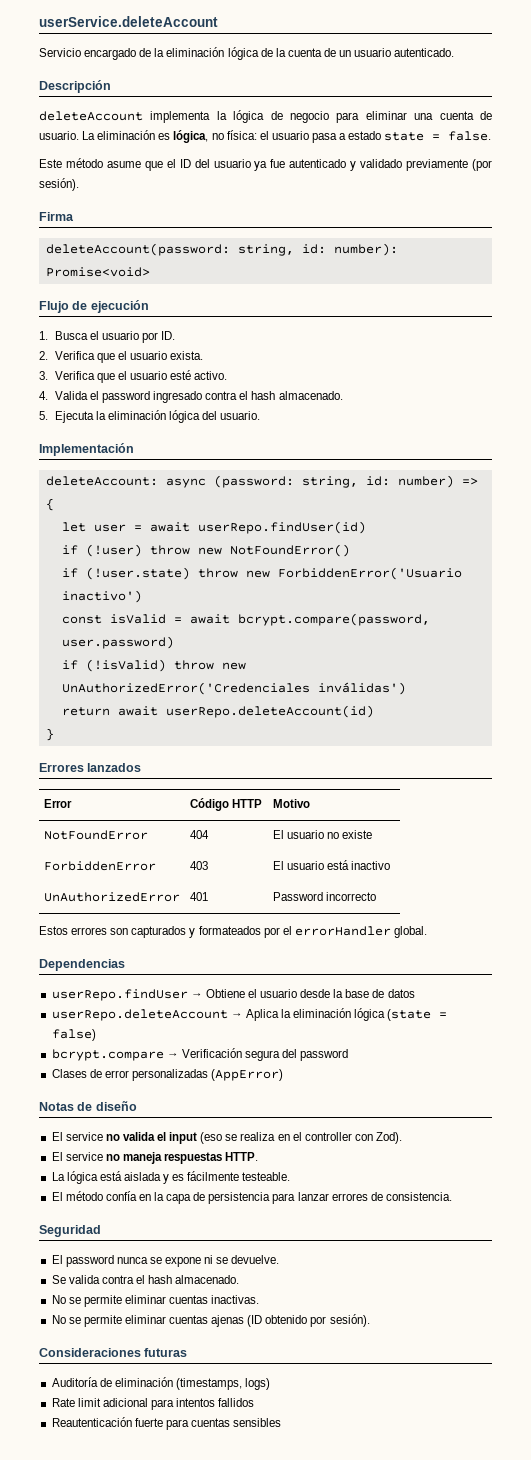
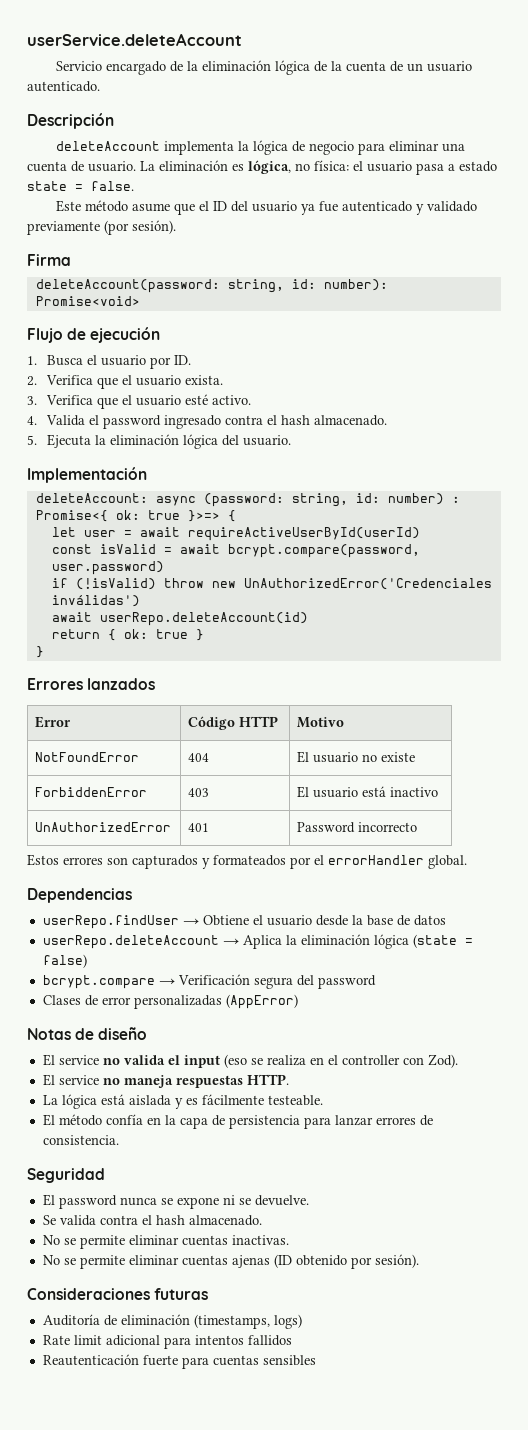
- deleteAccount: async (password: string, id: number) => {
+ deleteAccount: async (password: string, id: number) : Promise<{ ok: true }>=> {
- let user = await userRepo.findUser(id)
- if (!user) throw new NotFoundError()
- if (!user.state) throw new ForbiddenError('Usuario inactivo')
+ let user = await requireActiveUserById(userId)
- return await userRepo.deleteAccount(id)
+ await userRepo.deleteAccount(id)
+ return { ok: true }

